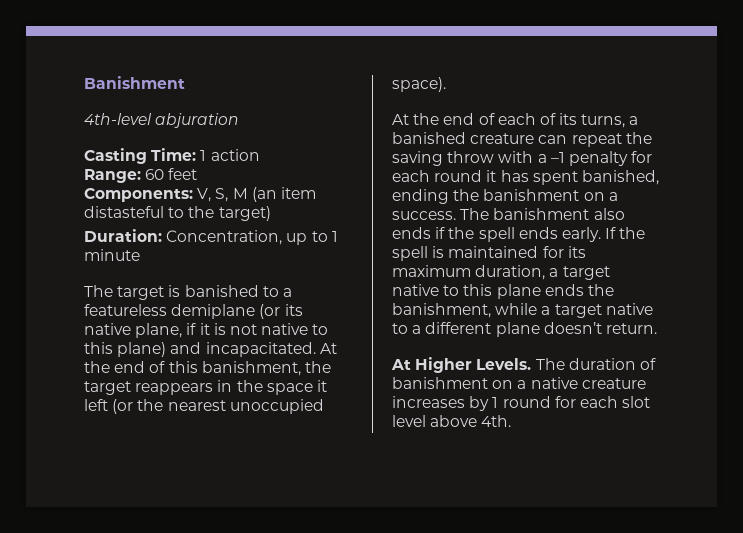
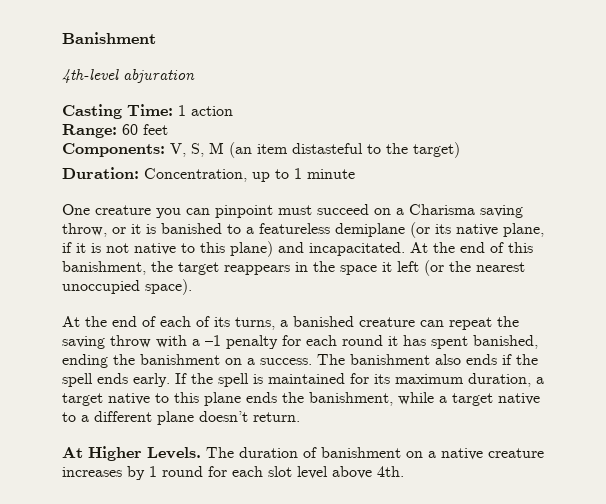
- The target is banished to a featureless demiplane (or its native plane, if it is not native to this plane) and incapacitated.
+ One creature you can pinpoint must succeed on a Charisma saving throw, or it is banished to a featureless demiplane (or its native plane, if it is not native to this plane) and incapacitated.

